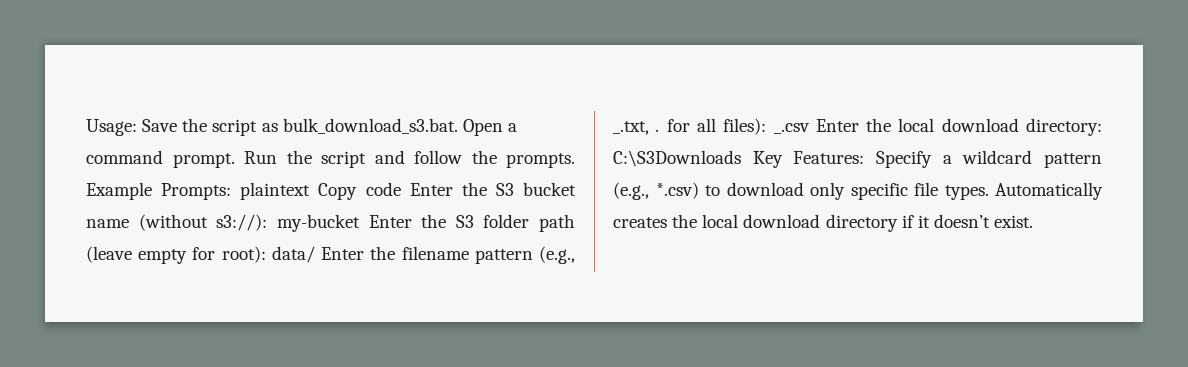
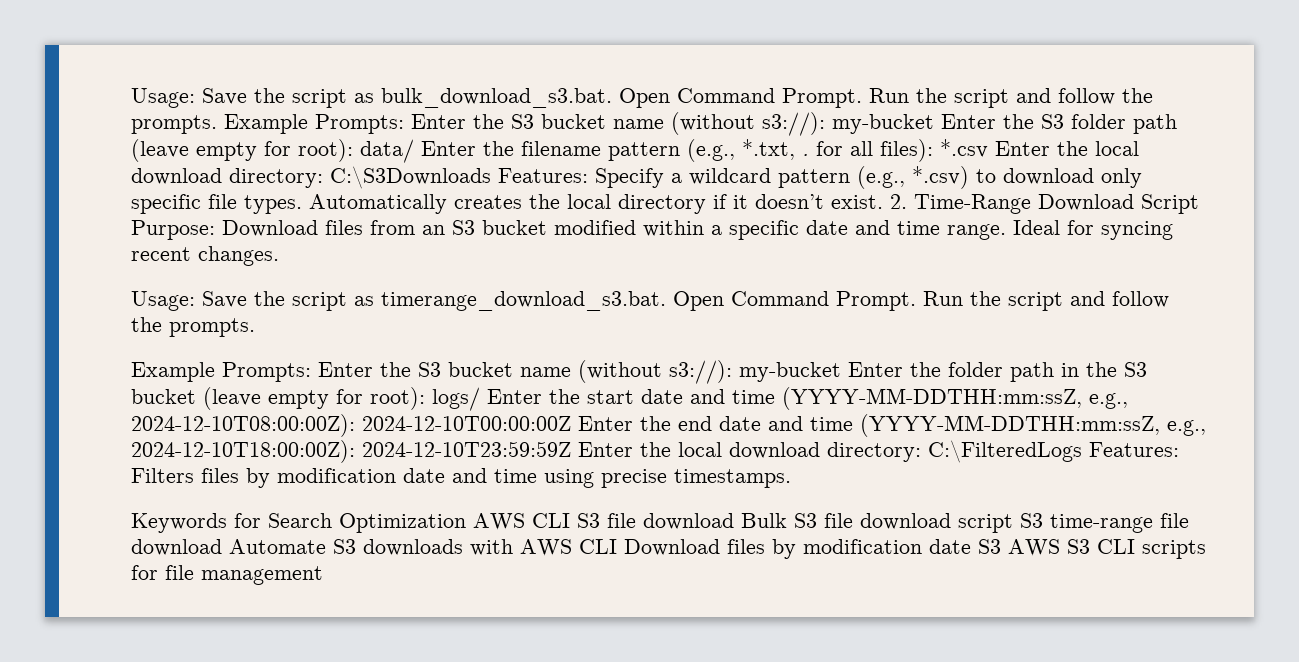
- Usage: Save the script as bulk_download_s3.bat. Open a command prompt.
+ Usage: Save the script as bulk_download_s3.bat. Open Command Prompt.
- Example Prompts: plaintext Copy code Enter the S3 bucket name (without s3://): my-bucket Enter the S3 folder path (leave empty for root): data/ Enter the filename pattern (e.g., _.txt, . for all files): _.csv Enter the local download directory: C:\S3Downloads Key Features: Specify a wildcard pattern (e.g., *.csv) to download only specific file types.
+ Example Prompts: Enter the S3 bucket name (without s3://): my-bucket Enter the S3 folder path (leave empty for root): data/ Enter the filename pattern (e.g., *.txt, . for all files): *.csv Enter the local download directory: C:\S3Downloads Features: Specify a wildcard pattern (e.g., *.csv) to download only specific file types.
- Automatically creates the local download directory if it doesn’t exist.
+ Automatically creates the local directory if it doesn’t exist.
+ 2. Time-Range Download Script Purpose: Download files from an S3 bucket modified within a specific date and time range. Ideal for syncing recent changes.
+ Usage: Save the script as timerange_download_s3.bat. Open Command Prompt. Run the script and follow the prompts.
+ Example Prompts: Enter the S3 bucket name (without s3://): my-bucket Enter the folder path in the S3 bucket (leave empty for root): logs/ Enter the start date and time (YYYY-MM-DDTHH:mm:ssZ, e.g., 2024-12-10T08:00:00Z): 2024-12-10T00:00:00Z Enter the end date and time (YYYY-MM-DDTHH:mm:ssZ, e.g., 2024-12-10T18:00:00Z): 2024-12-10T23:59:59Z Enter the local download directory: C:\FilteredLogs Features: Filters files by modification date and time using precise timestamps.
+ Keywords for Search Optimization AWS CLI S3 file download Bulk S3 file download script S3 time-range file download Automate S3 downloads with AWS CLI Download files by modification date S3 AWS S3 CLI scripts for file management

